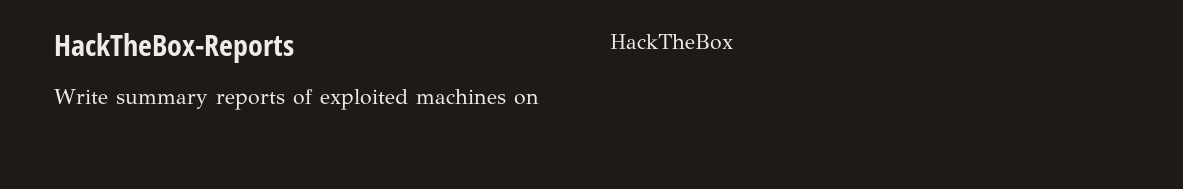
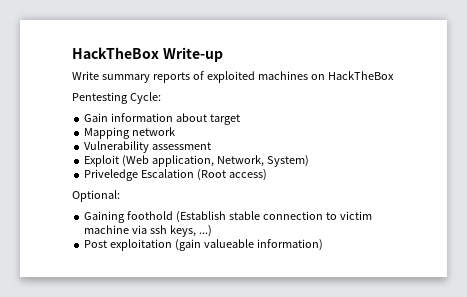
- HackTheBox-Reports
+ HackTheBox Write-up
+ Pentesting Cycle:
+ Gain information about target
+ Mapping network
+ Vulnerability assessment
+ Exploit (Web application, Network, System)
+ Priveledge Escalation (Root access)
+ Optional:
+ Gaining foothold (Establish stable connection to victim machine via ssh keys, ...)
+ Post exploitation (gain valueable information)

